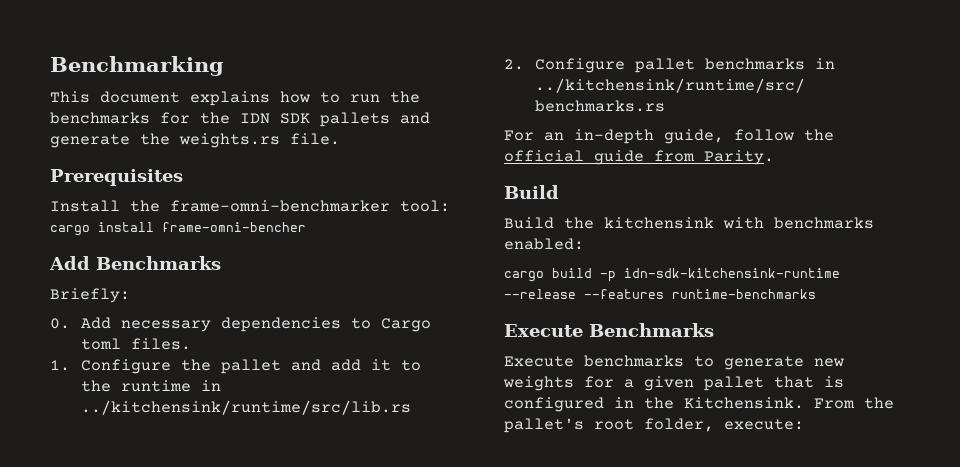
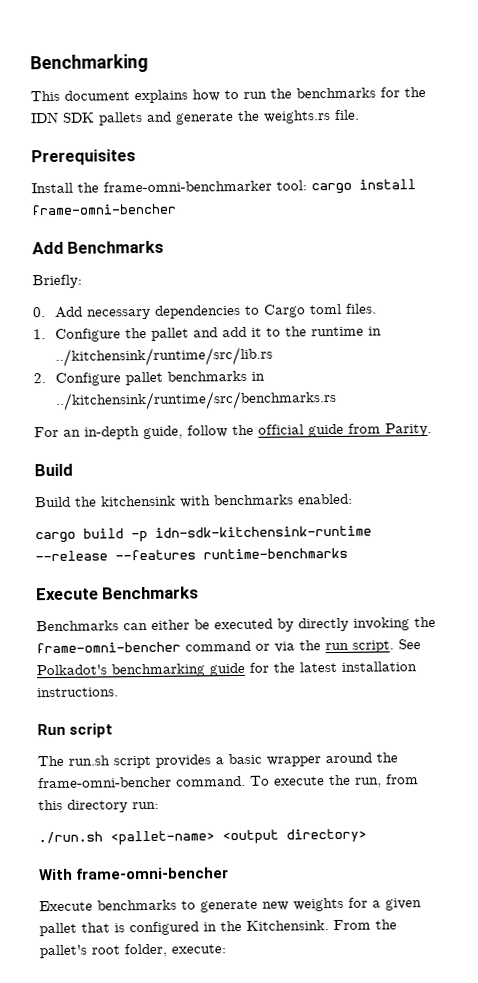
+ Benchmarks can either be executed by directly invoking the frame-omni-bencher command or via the run script. See Polkadot's benchmarking guide for the latest installation instructions.
+ Run script
+ The run.sh script provides a basic wrapper around the frame-omni-bencher command. To execute the run, from this directory run:
+ ./run.sh <pallet-name> <output directory>
+ With frame-omni-bencher

